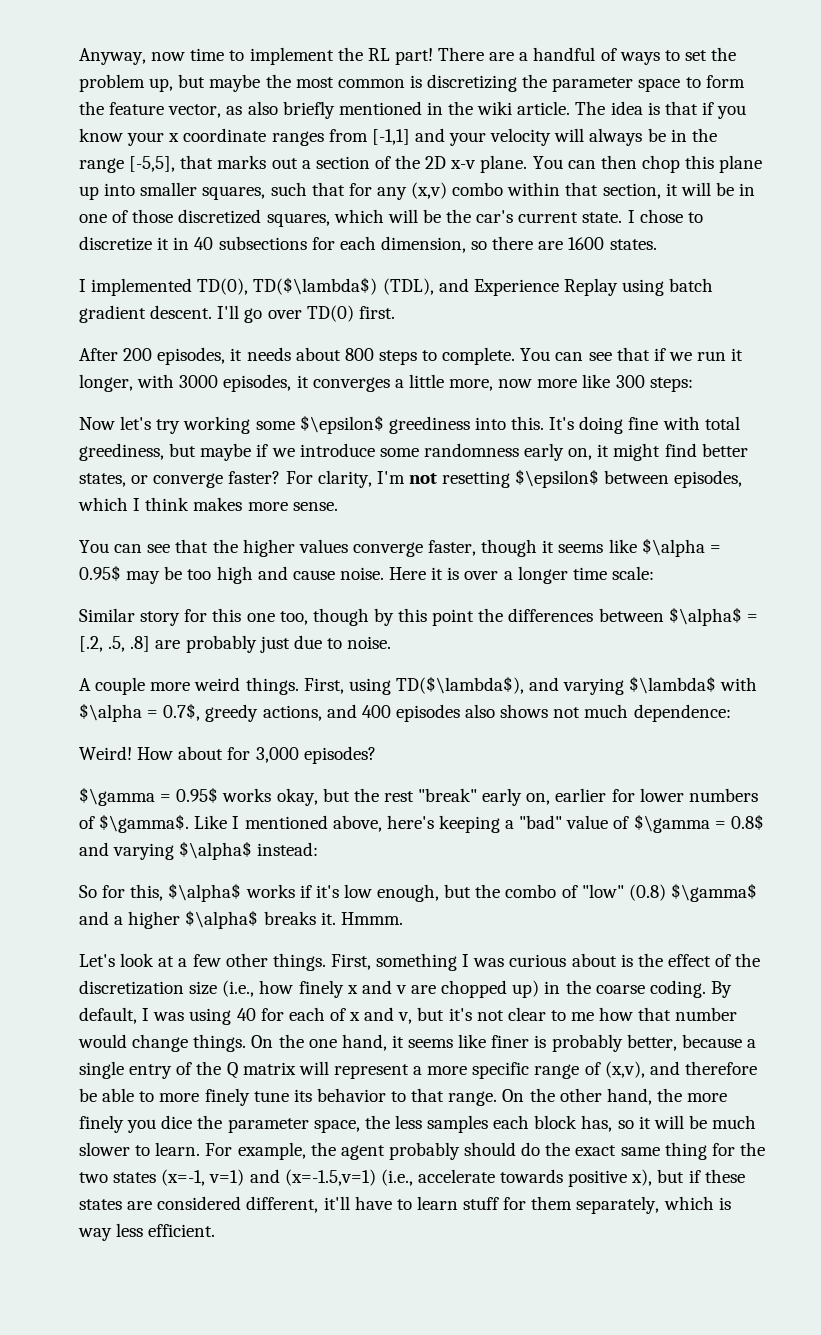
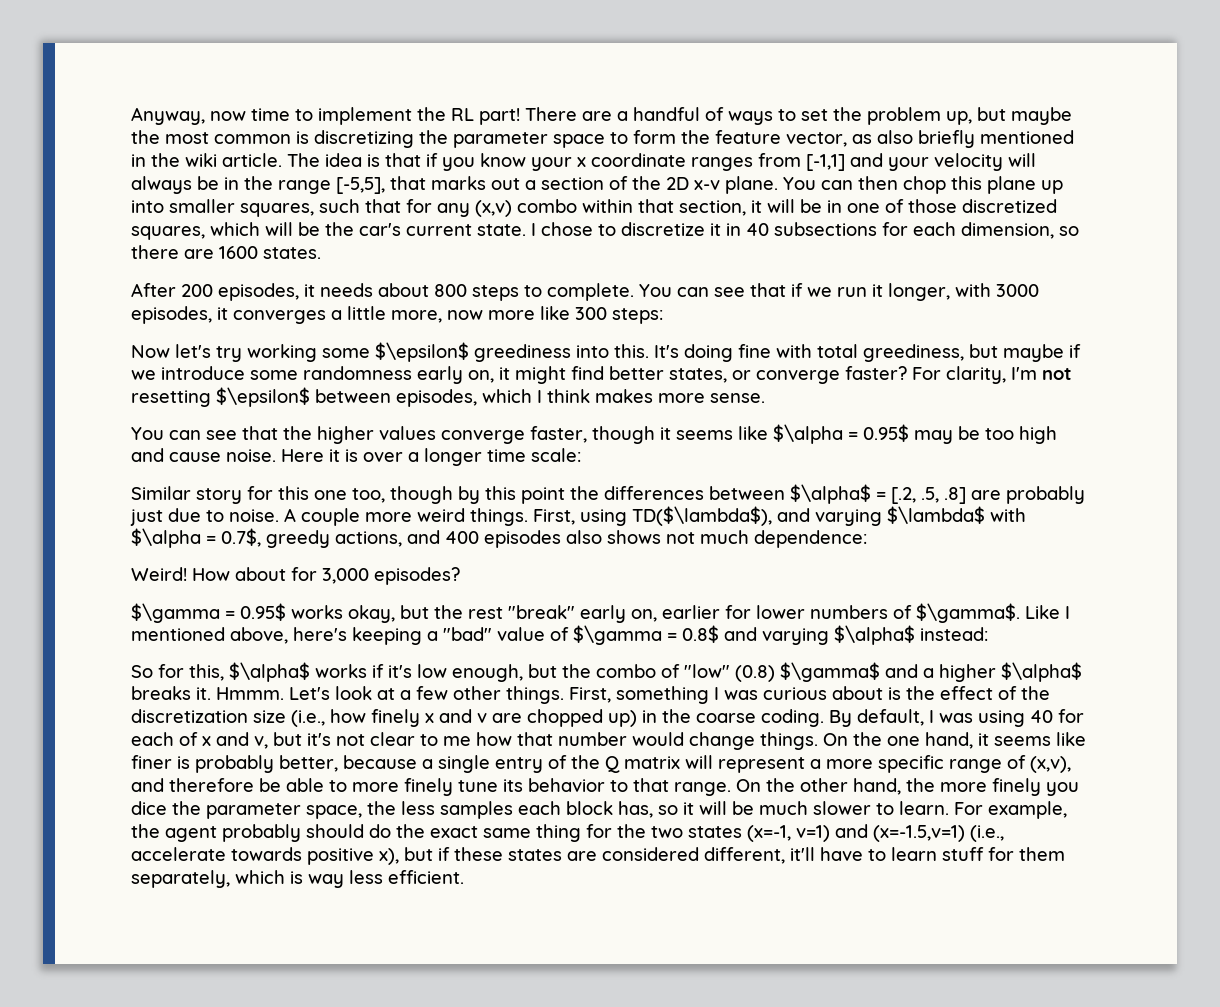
- I implemented TD(0), TD($\lambda$) (TDL), and Experience Replay using batch gradient descent. I'll go over TD(0) first.
- Similar story for this one too, though by this point the differences between $\alpha$ = [.2, .5, .8] are probably just due to noise.
- A couple more weird things.
+ Similar story for this one too, though by this point the differences between $\alpha$ = [.2, .5, .8] are probably just due to noise. A couple more weird things.
- Hmmm.
- Let's look at a few other things.
+ Hmmm. Let's look at a few other things.

